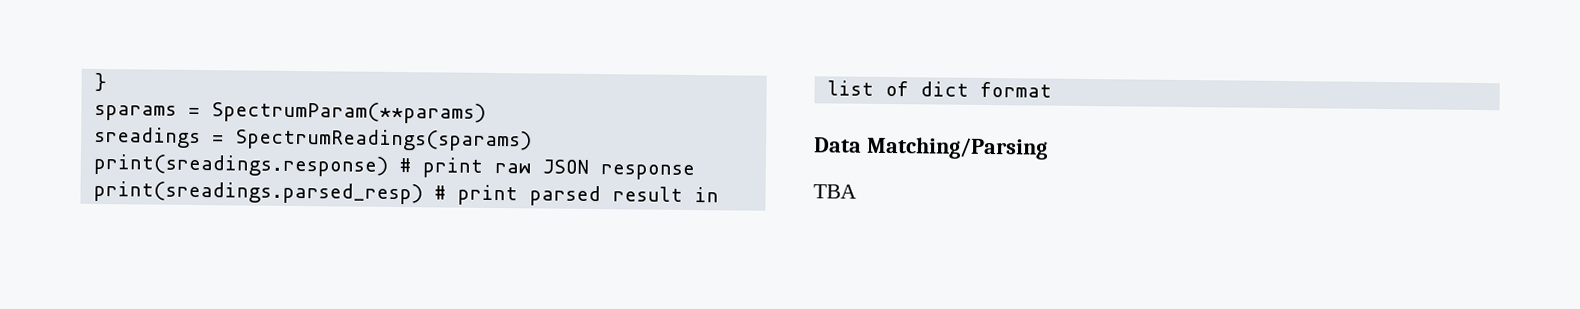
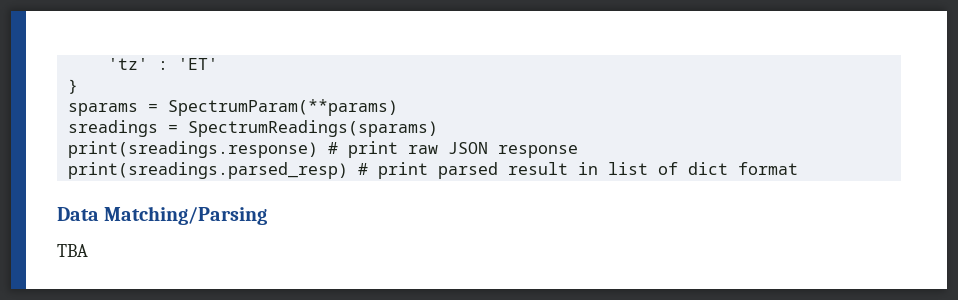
+ 'tz' : 'ET'

